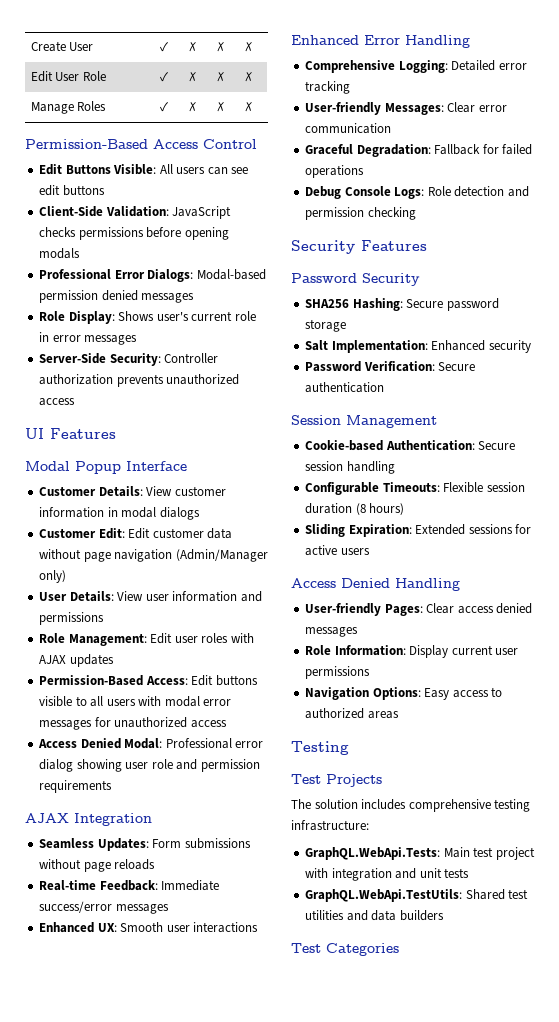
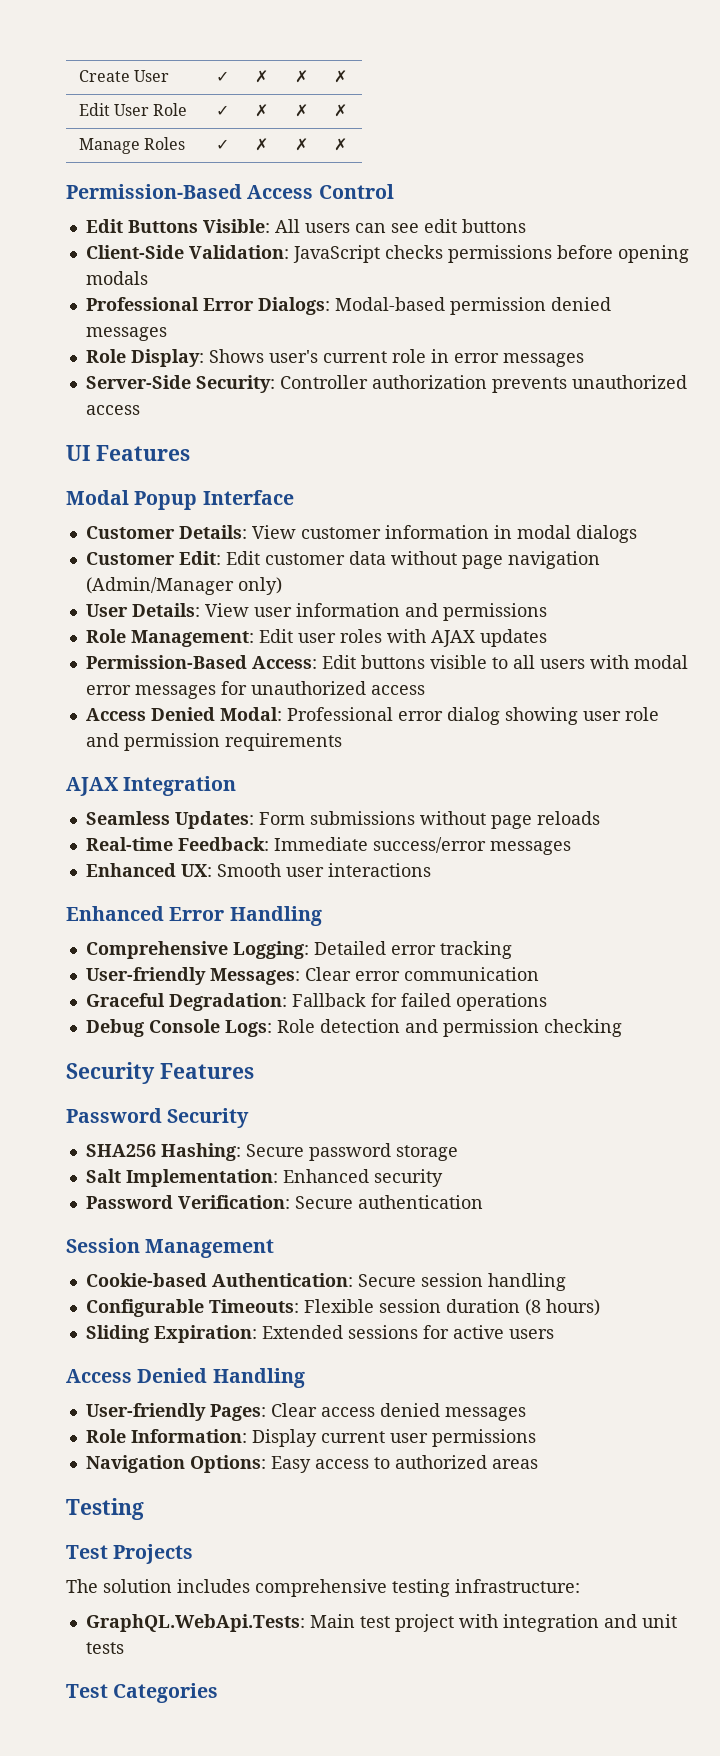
- GraphQL.WebApi.TestUtils: Shared test utilities and data builders

